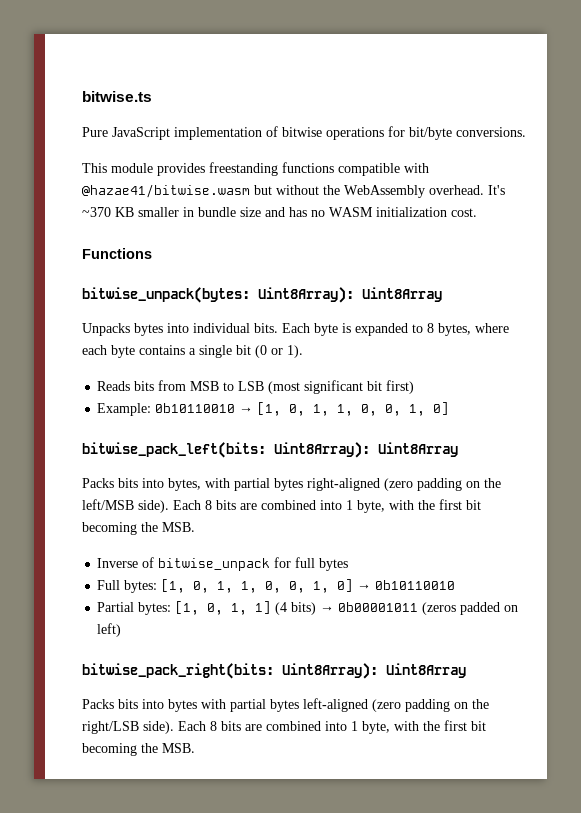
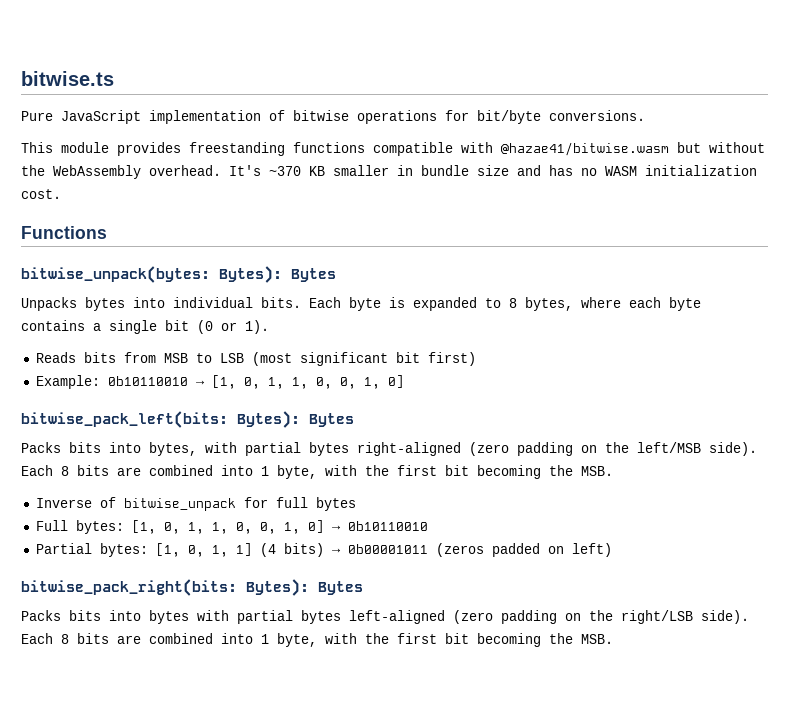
- bitwise_unpack(bytes: Uint8Array): Uint8Array
+ bitwise_unpack(bytes: Bytes): Bytes
- bitwise_pack_left(bits: Uint8Array): Uint8Array
+ bitwise_pack_left(bits: Bytes): Bytes
- bitwise_pack_right(bits: Uint8Array): Uint8Array
+ bitwise_pack_right(bits: Bytes): Bytes

